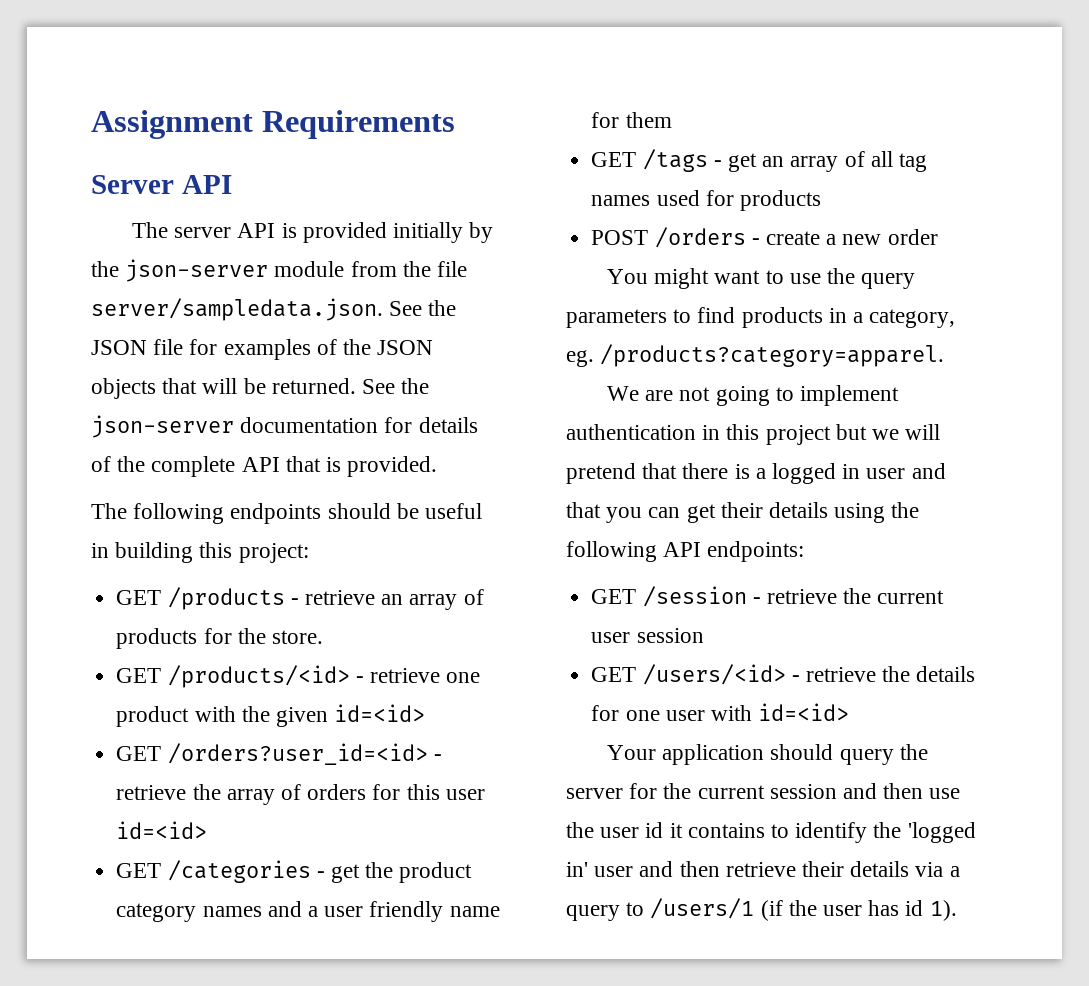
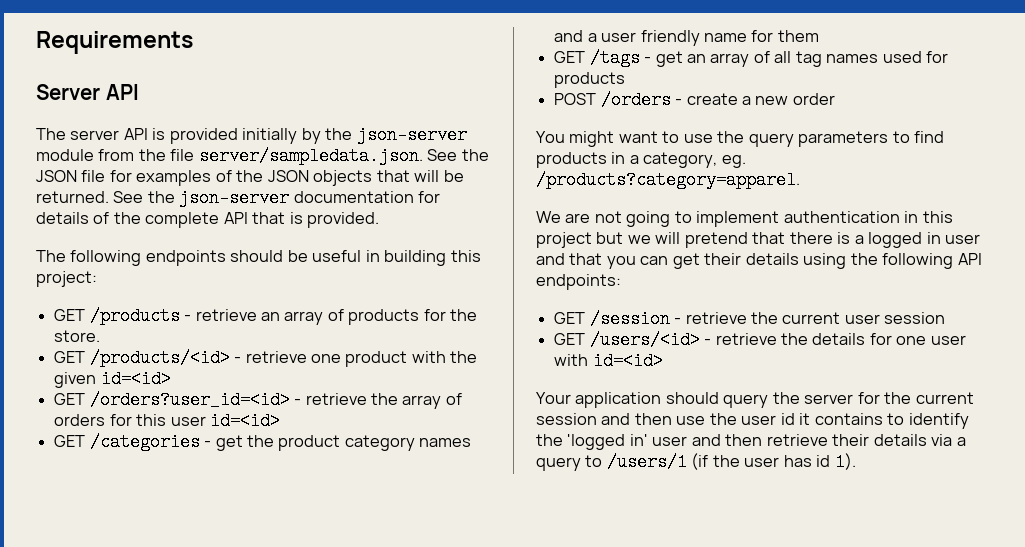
- Assignment Requirements
+ Requirements

